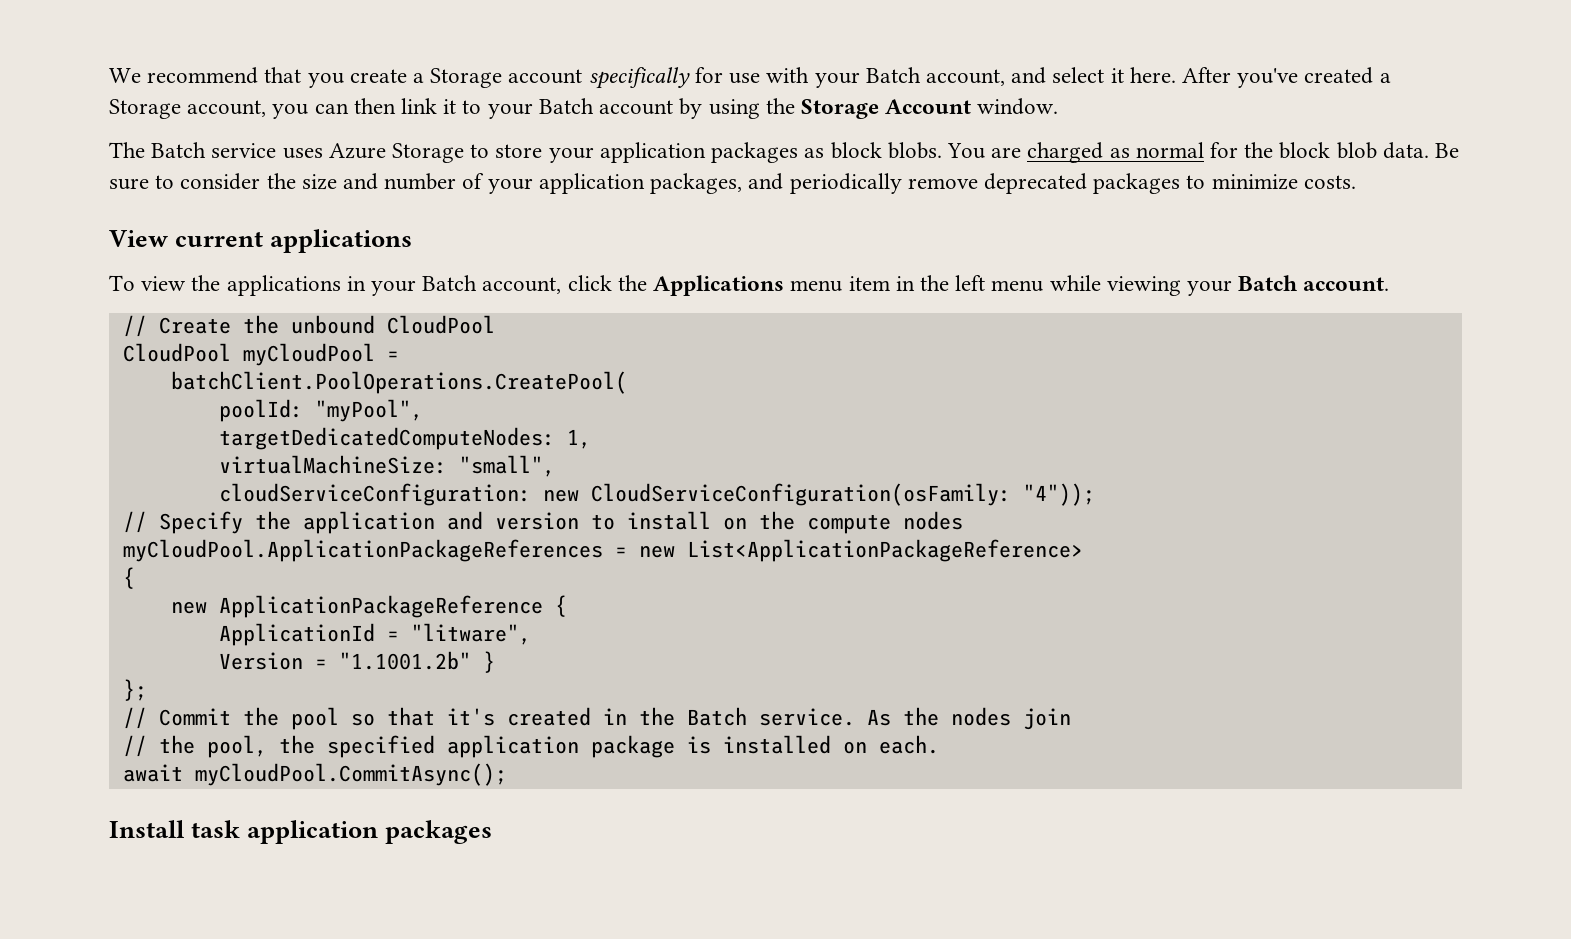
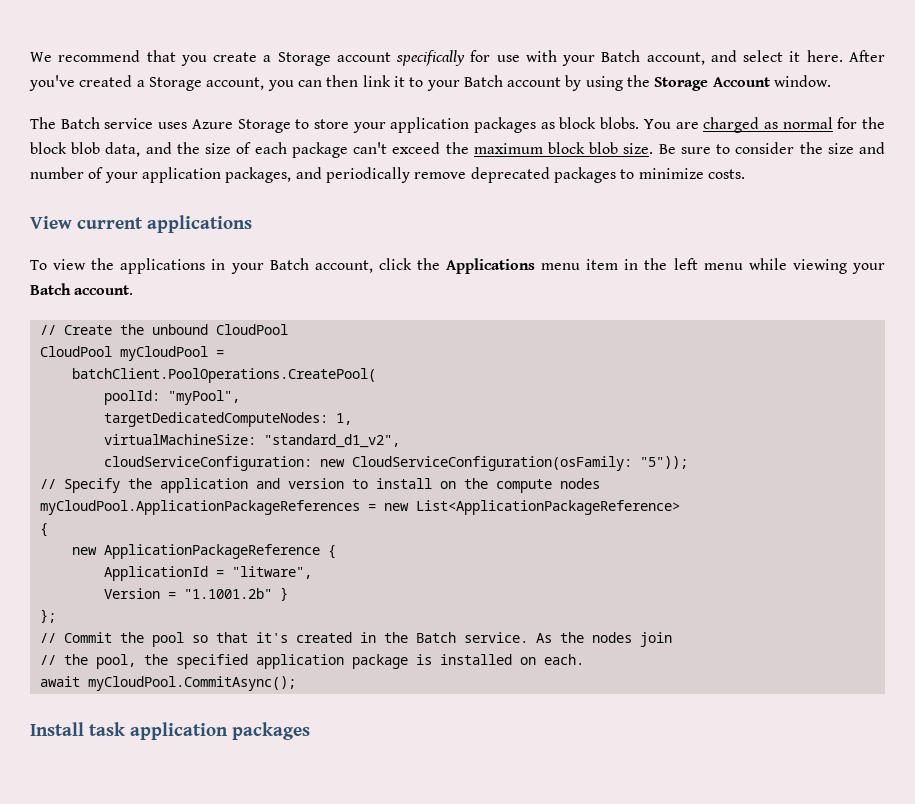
- You are charged as normal for the block blob data.
+ You are charged as normal for the block blob data, and the size of each package can't exceed the maximum block blob size.
- virtualMachineSize: "small",
+ virtualMachineSize: "standard_d1_v2",
- cloudServiceConfiguration: new CloudServiceConfiguration(osFamily: "4"));
+ cloudServiceConfiguration: new CloudServiceConfiguration(osFamily: "5"));

